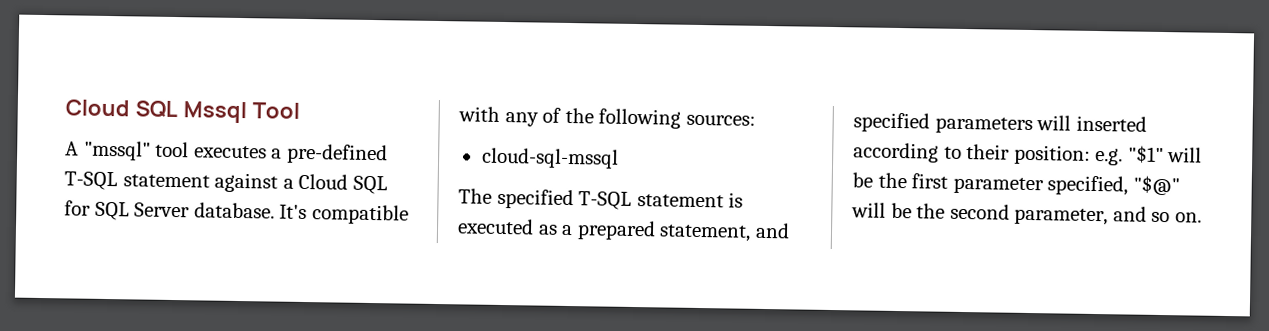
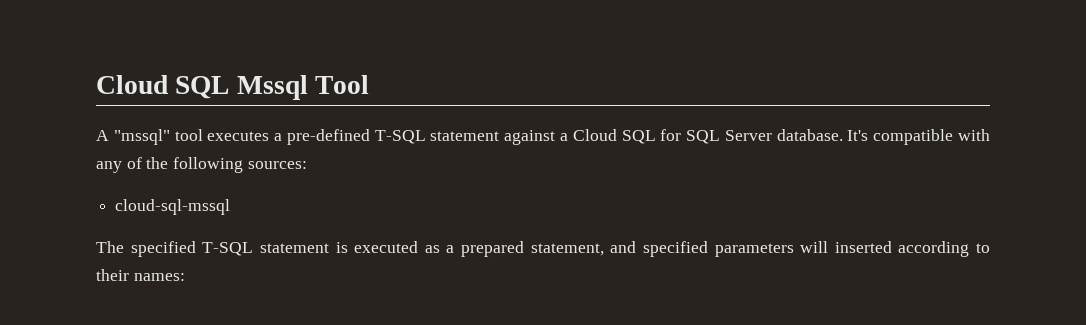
- The specified T-SQL statement is executed as a prepared statement, and specified parameters will inserted according to their position: e.g. "$1" will be the first parameter specified, "$@" will be the second parameter, and so on.
+ The specified T-SQL statement is executed as a prepared statement, and specified parameters will inserted according to their names:

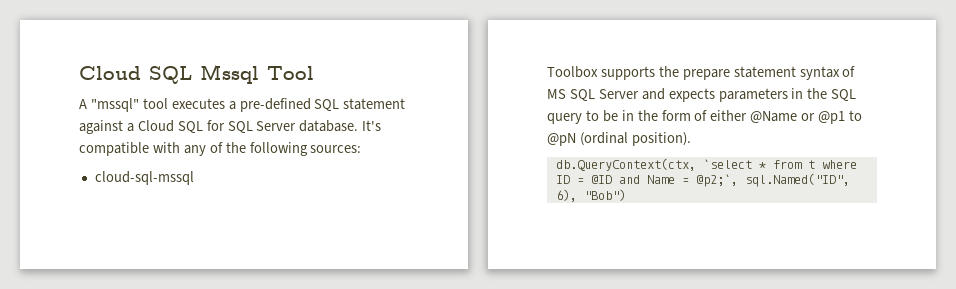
- A "mssql" tool executes a pre-defined T-SQL statement against a Cloud SQL for SQL Server database.
+ A "mssql" tool executes a pre-defined SQL statement against a Cloud SQL for SQL Server database.
- The specified T-SQL statement is executed as a prepared statement, and specified parameters will inserted according to their names:
+ Toolbox supports the prepare statement syntax of MS SQL Server and expects parameters in the SQL query to be in the form of either @Name or @p1 to @pN (ordinal position).
+ db.QueryContext(ctx, `select * from t where ID = @ID and Name = @p2;`, sql.Named("ID", 6), "Bob")

